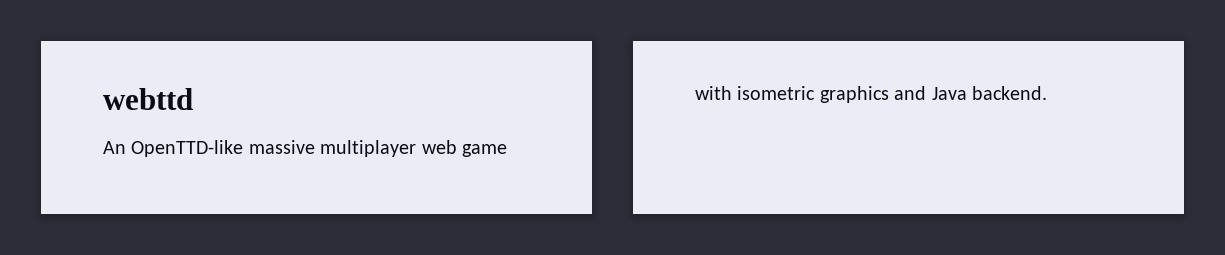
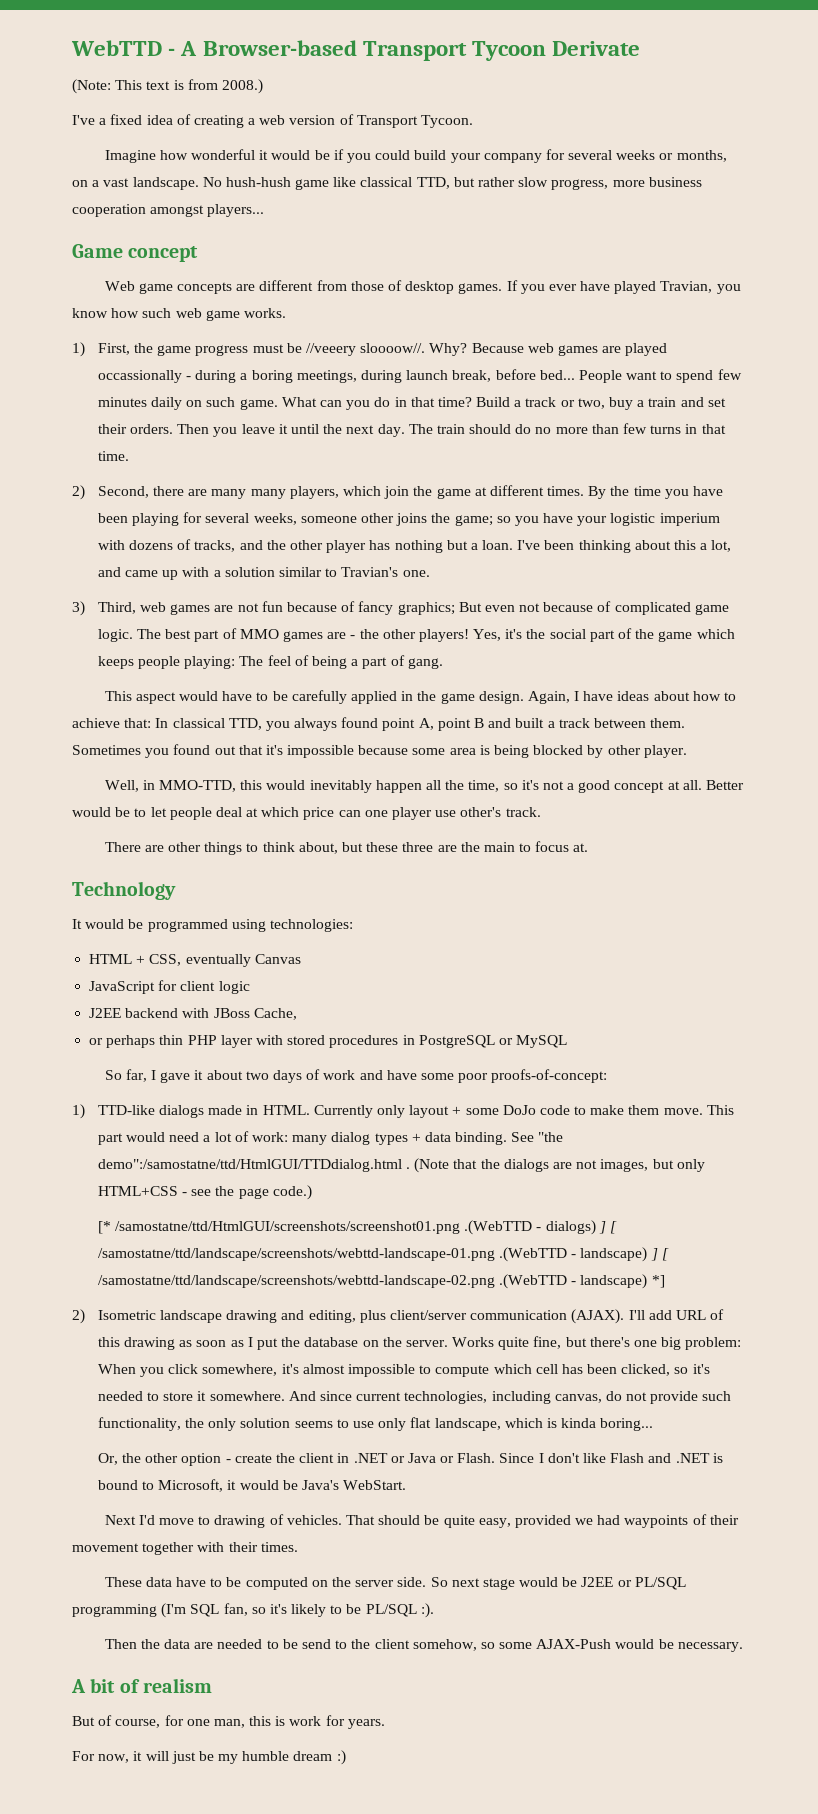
- webttd
- An OpenTTD-like massive multiplayer web game with isometric graphics and Java backend.
+ WebTTD - A Browser-based Transport Tycoon Derivate
+ (Note: This text is from 2008.)
+ I've a fixed idea of creating a web version of Transport Tycoon.
+ Imagine how wonderful it would be if you could build your company for several weeks or months, on a vast landscape. No hush-hush game like classical TTD, but rather slow progress, more business cooperation amongst players...
+ Game concept
+ Web game concepts are different from those of desktop games. If you ever have played Travian, you know how such web game works.
+ 1) First, the game progress must be //veeery sloooow//. Why? Because web games are played occassionally - during a boring meetings, during launch break, before bed... People want to spend few minutes daily on such game. What can you do in that time? Build a track or two, buy a train and set their orders. Then you leave it until the next day. The train should do no more than few turns in that time.
+ 2) Second, there are many many players, which join the game at different times. By the time you have been playing for several weeks, someone other joins the game; so you have your logistic imperium with dozens of tracks, and the other player has nothing but a loan. I've been thinking about this a lot, and came up with a solution similar to Travian's one.
+ 3) Third, web games are not fun because of fancy graphics; But even not because of complicated game logic. The best part of MMO games are - the other players! Yes, it's the social part of the game which keeps people playing: The feel of being a part of gang.
+ This aspect would have to be carefully applied in the game design. Again, I have ideas about how to achieve that: In classical TTD, you always found point A, point B and built a track between them. Sometimes you found out that it's impossible because some area is being blocked by other player.
+ Well, in MMO-TTD, this would inevitably happen all the time, so it's not a good concept at all. Better would be to let people deal at which price can one player use other's track.
+ There are other things to think about, but these three are the main to focus at.
+ Technology
+ It would be programmed using technologies:
+ HTML + CSS, eventually Canvas
+ JavaScript for client logic
+ J2EE backend with JBoss Cache,
+ or perhaps thin PHP layer with stored procedures in PostgreSQL or MySQL
+ So far, I gave it about two days of work and have some poor proofs-of-concept:
+ 1) TTD-like dialogs made in HTML. Currently only layout + some DoJo code to make them move. This part would need a lot of work: many dialog types + data binding. See "the demo":/samostatne/ttd/HtmlGUI/TTDdialog.html . (Note that the dialogs are not images, but only HTML+CSS - see the page code.)
+ [* /samostatne/ttd/HtmlGUI/screenshots/screenshot01.png .(WebTTD - dialogs) ] [ /samostatne/ttd/landscape/screenshots/webttd-landscape-01.png .(WebTTD - landscape) ] [ /samostatne/ttd/landscape/screenshots/webttd-landscape-02.png .(WebTTD - landscape) *]
+ 2) Isometric landscape drawing and editing, plus client/server communication (AJAX). I'll add URL of this drawing as soon as I put the database on the server. Works quite fine, but there's one big problem: When you click somewhere, it's almost impossible to compute which cell has been clicked, so it's needed to store it somewhere. And since current technologies, including canvas, do not provide such functionality, the only solution seems to use only flat landscape, which is kinda boring...
+ Or, the other option - create the client in .NET or Java or Flash. Since I don't like Flash and .NET is bound to Microsoft, it would be Java's WebStart.
+ Next I'd move to drawing of vehicles. That should be quite easy, provided we had waypoints of their movement together with their times.
+ These data have to be computed on the server side. So next stage would be J2EE or PL/SQL programming (I'm SQL fan, so it's likely to be PL/SQL :).
+ Then the data are needed to be send to the client somehow, so some AJAX-Push would be necessary.
+ A bit of realism
+ But of course, for one man, this is work for years.
+ For now, it will just be my humble dream :)

